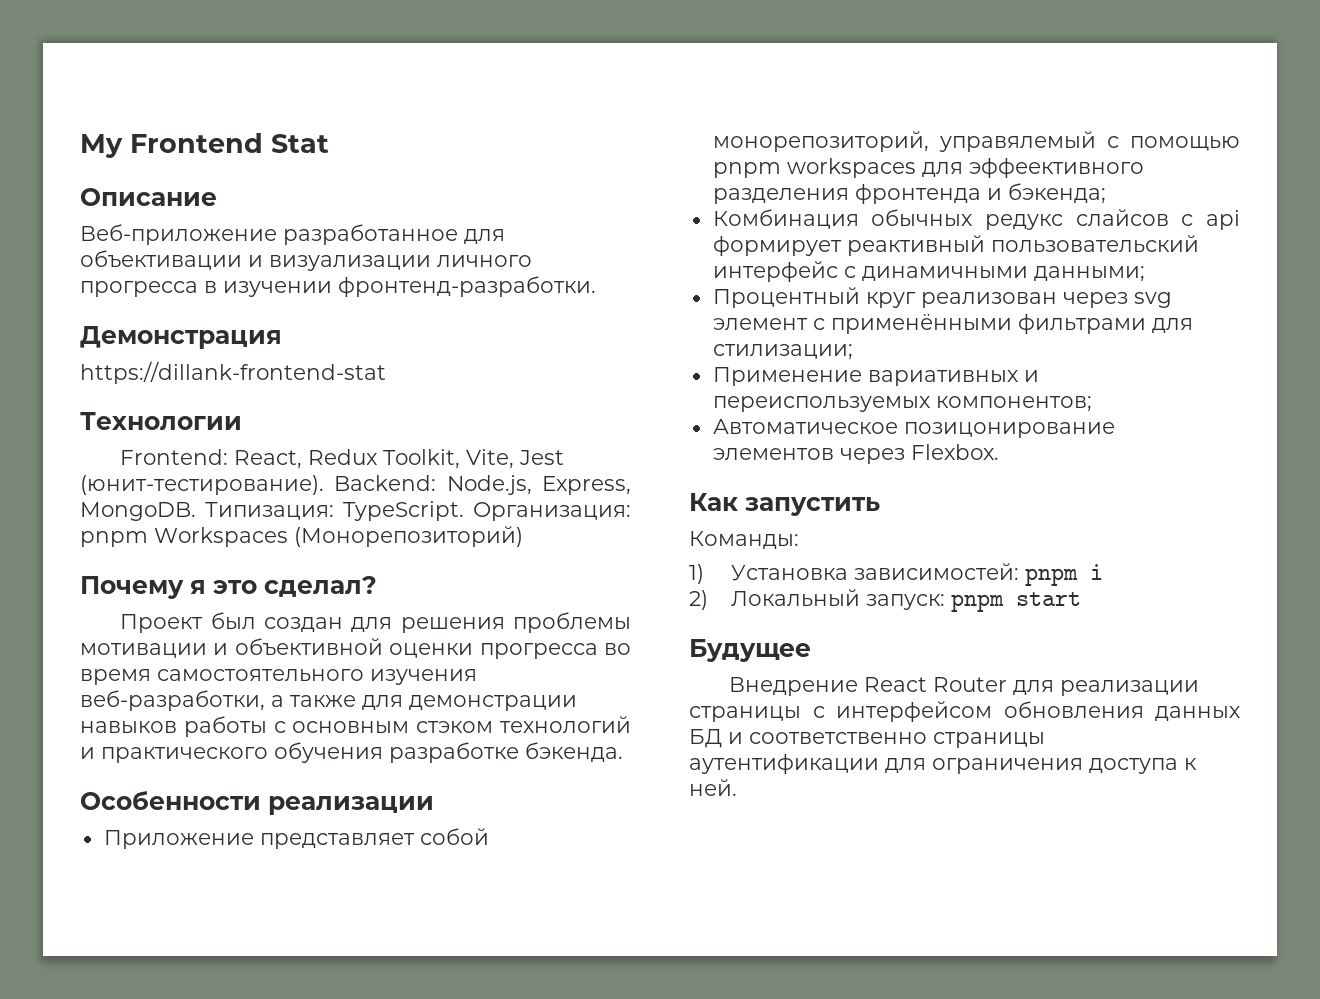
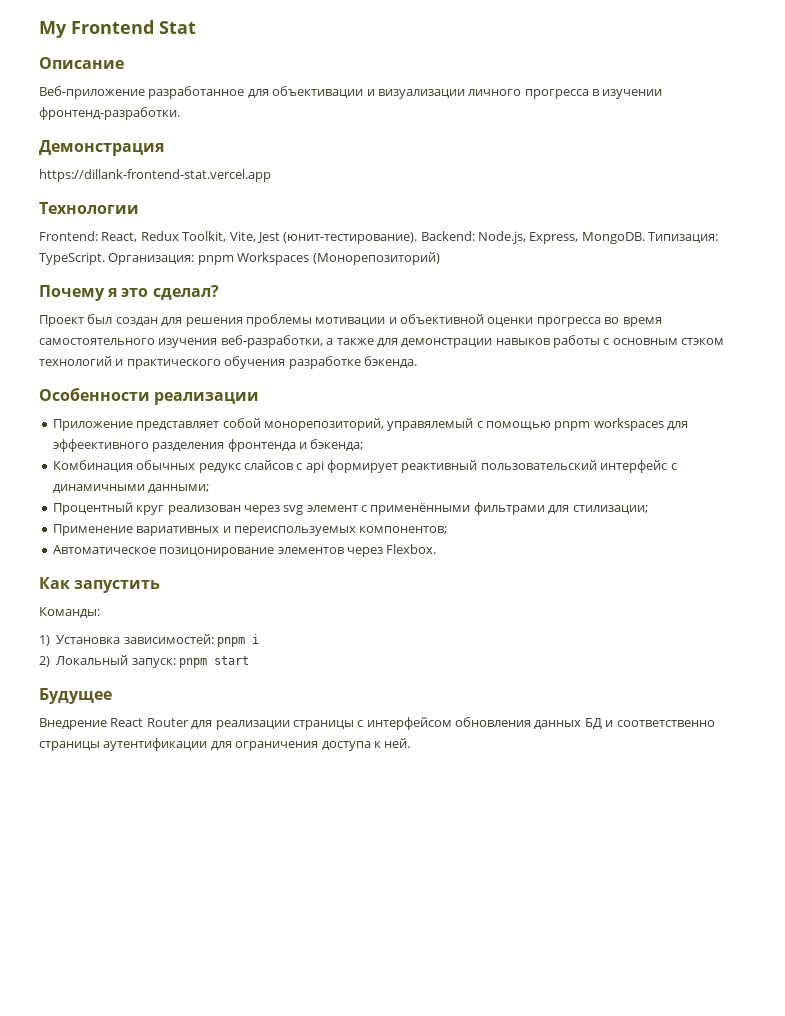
- https://dillank-frontend-stat
+ https://dillank-frontend-stat.vercel.app

